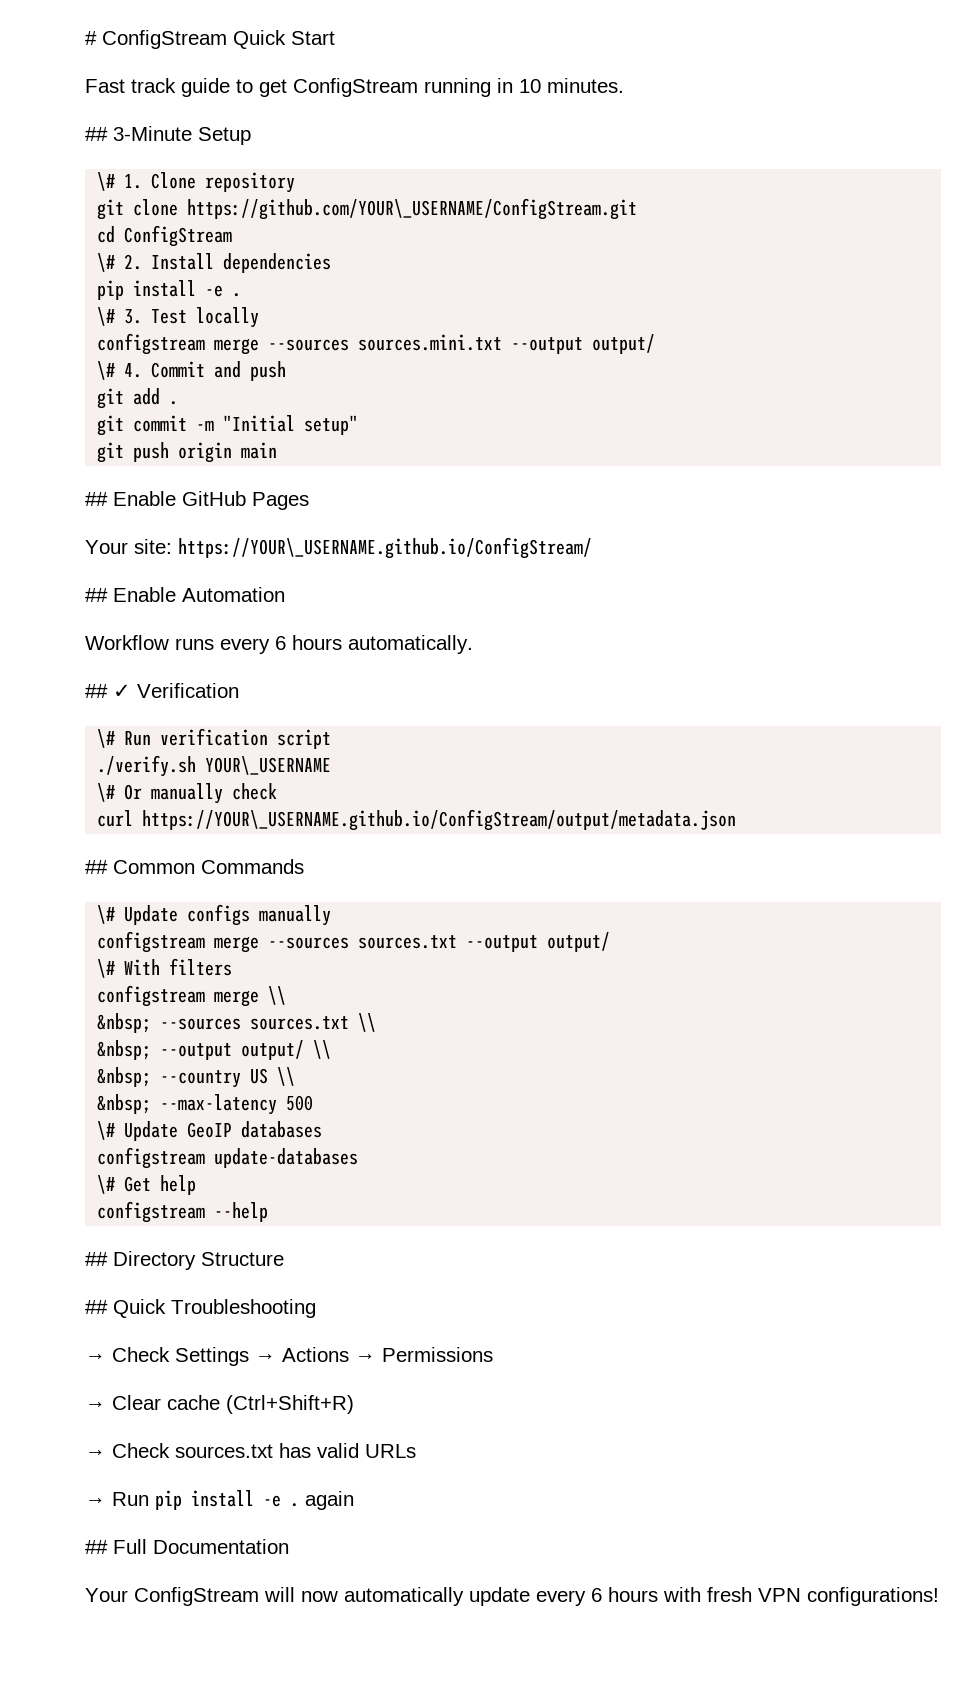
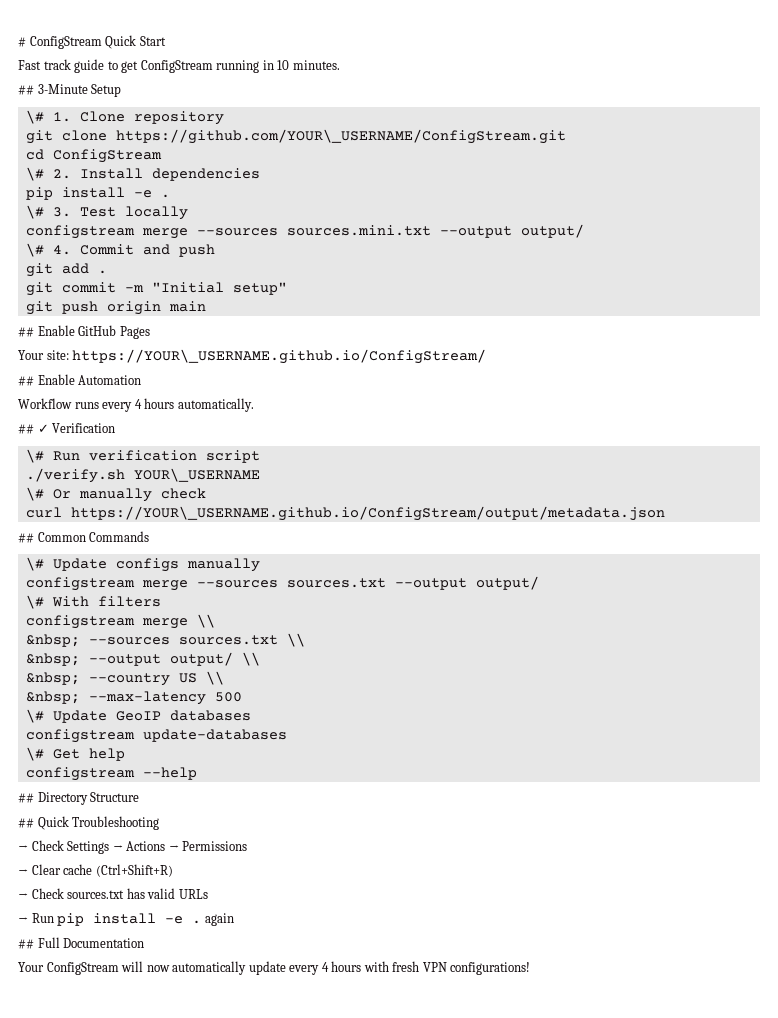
- Workflow runs every 6 hours automatically.
+ Workflow runs every 4 hours automatically.
- Your ConfigStream will now automatically update every 6 hours with fresh VPN configurations!
+ Your ConfigStream will now automatically update every 4 hours with fresh VPN configurations!

